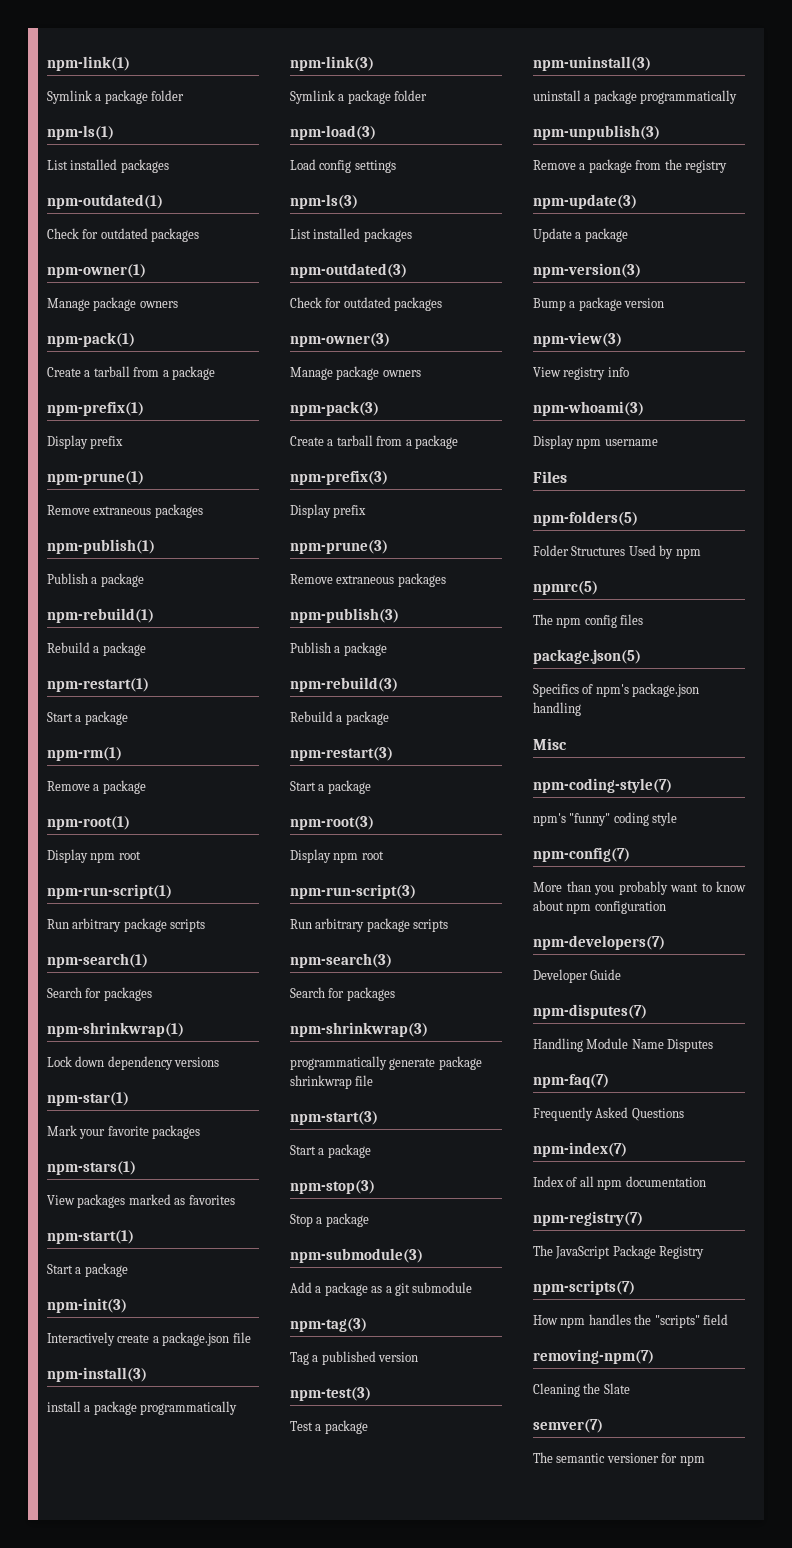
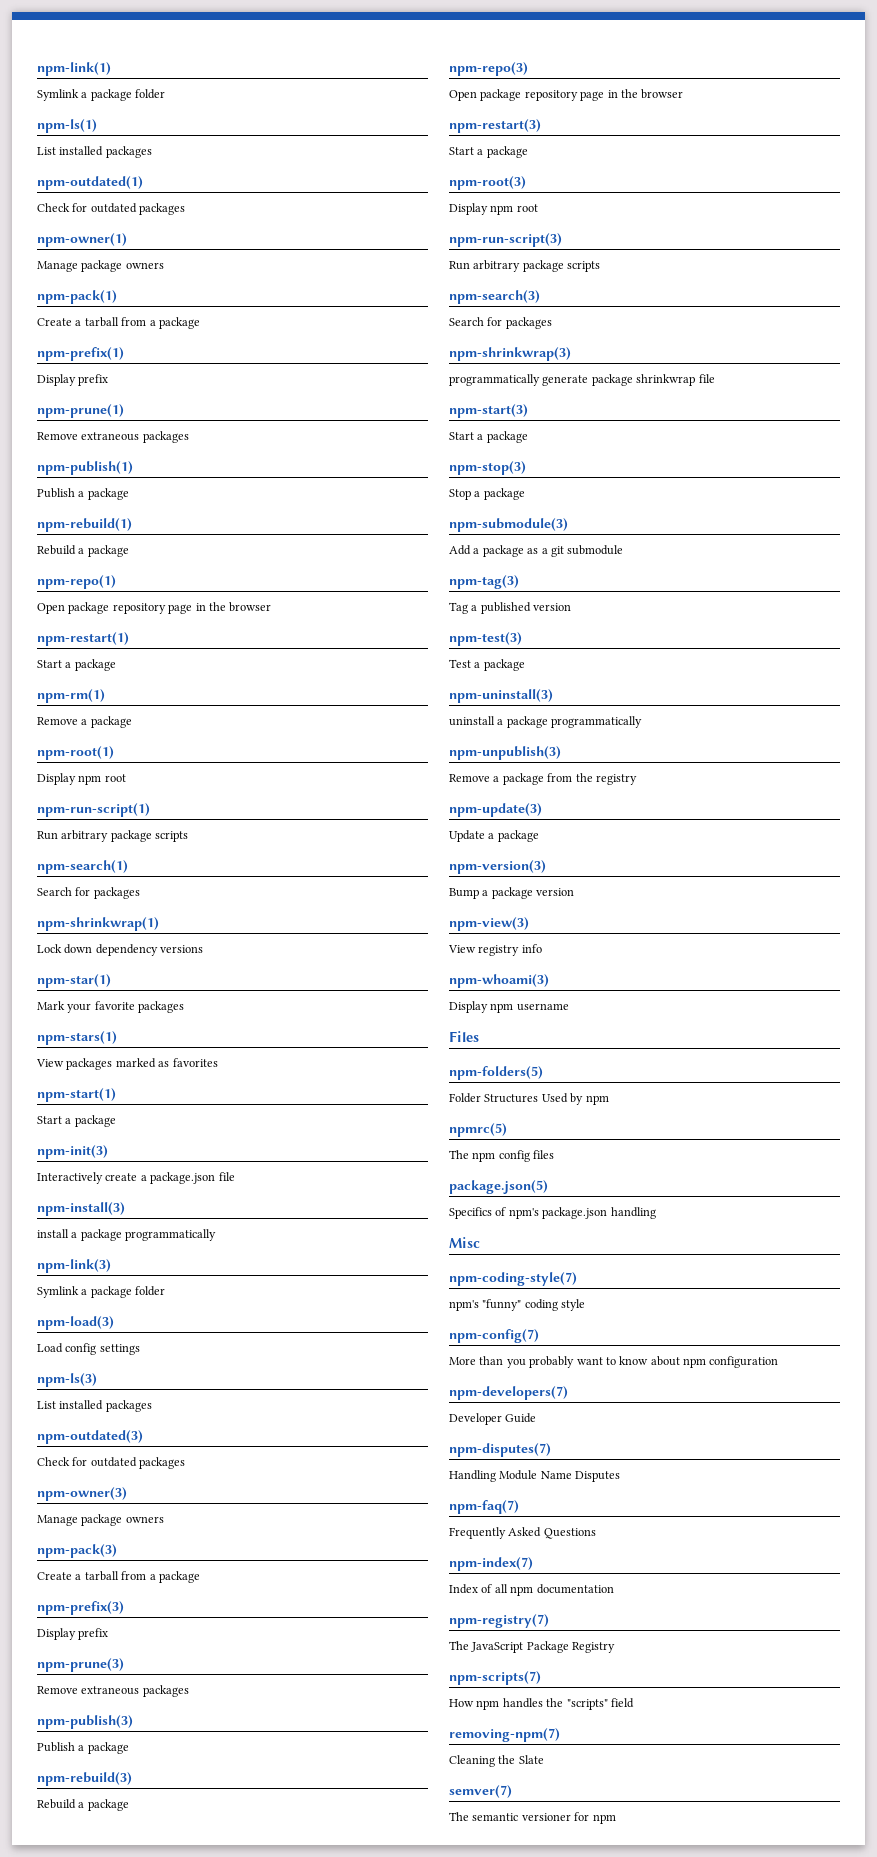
+ npm-repo(1)
+ Open package repository page in the browser
+ npm-repo(3)
+ Open package repository page in the browser

